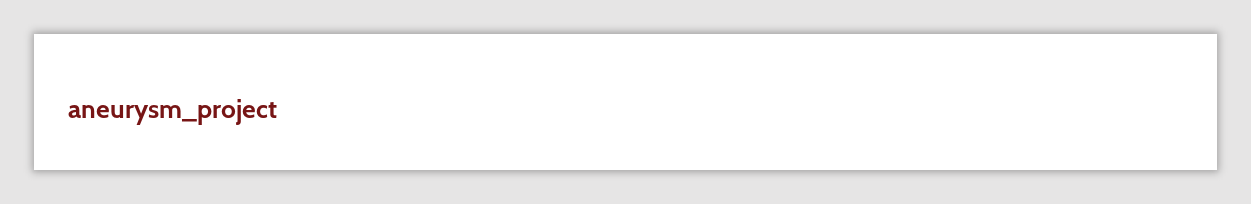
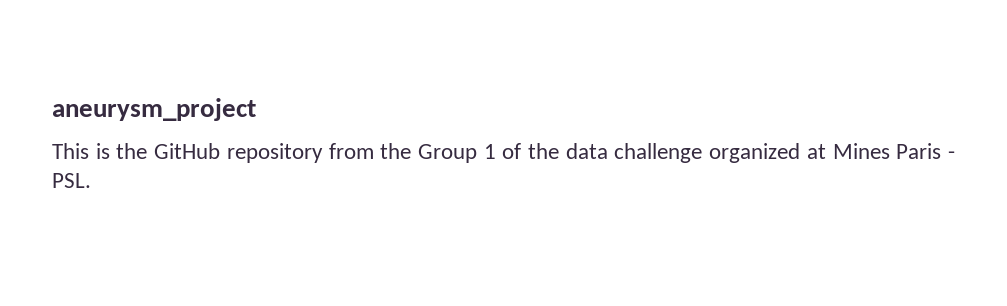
+ This is the GitHub repository from the Group 1 of the data challenge organized at Mines Paris - PSL.

